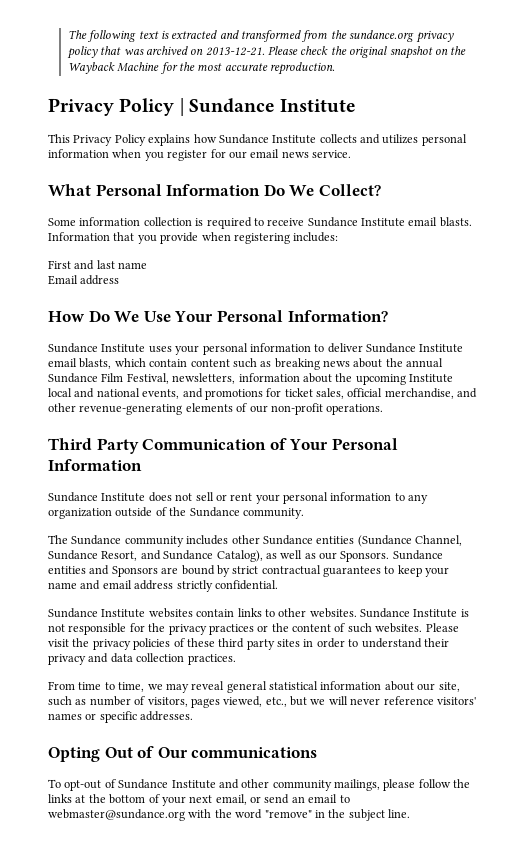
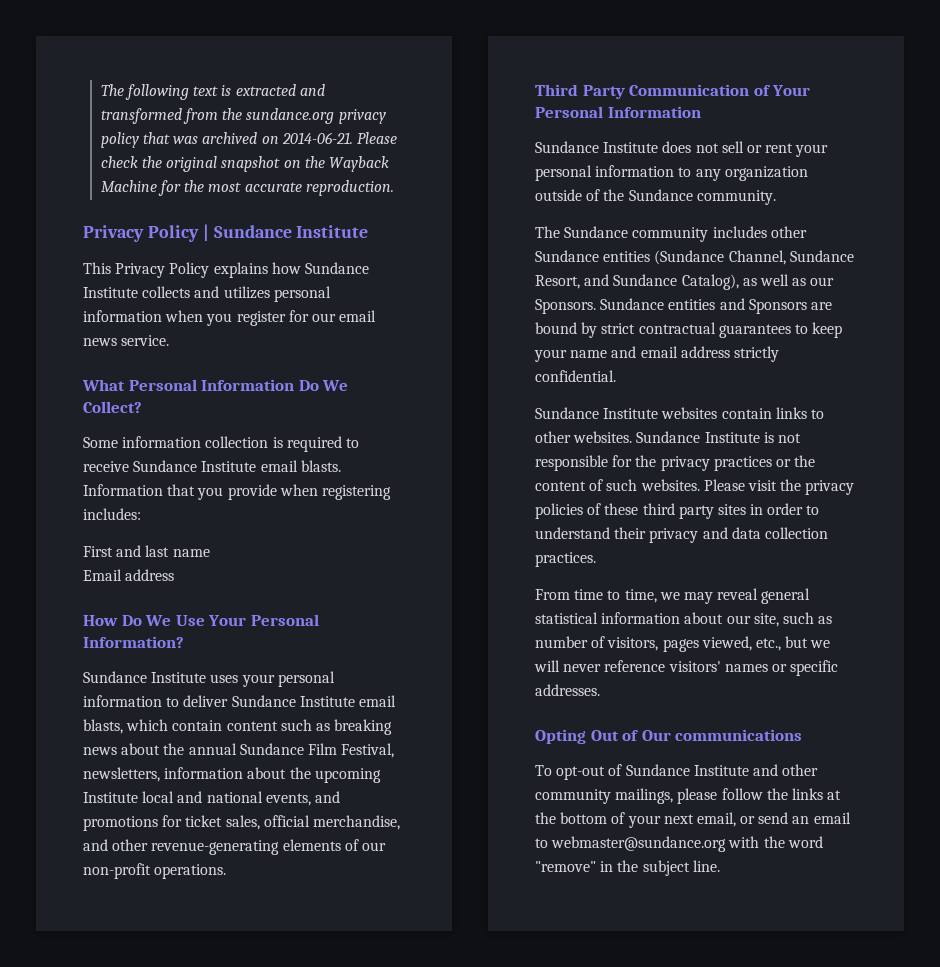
- The following text is extracted and transformed from the sundance.org privacy policy that was archived on 2013-12-21.
+ The following text is extracted and transformed from the sundance.org privacy policy that was archived on 2014-06-21.

